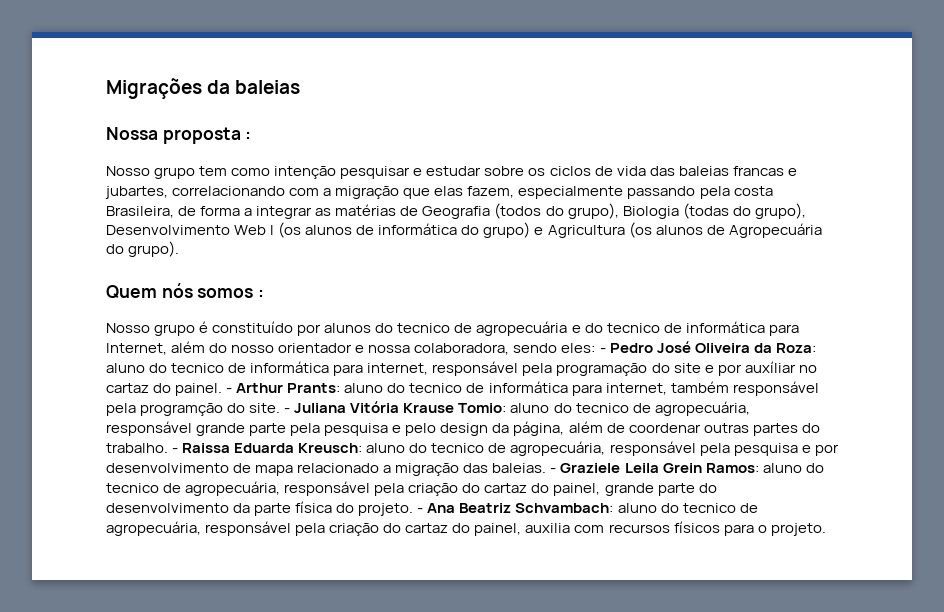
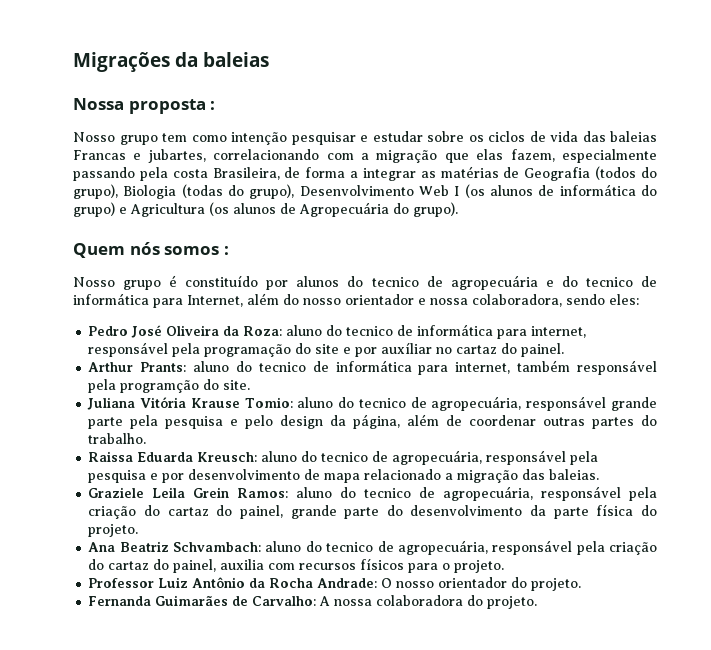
- Nosso grupo tem como intenção pesquisar e estudar sobre os ciclos de vida das baleias francas e jubartes, correlacionando com a migração que elas fazem, especialmente passando pela costa Brasileira, de forma a integrar as matérias de Geografia (todos do grupo), Biologia (todas do grupo), Desenvolvimento Web I (os alunos de informática do grupo) e Agricultura (os alunos de Agropecuária do grupo).
+ Nosso grupo tem como intenção pesquisar e estudar sobre os ciclos de vida das baleias Francas e jubartes, correlacionando com a migração que elas fazem, especialmente passando pela costa Brasileira, de forma a integrar as matérias de Geografia (todos do grupo), Biologia (todas do grupo), Desenvolvimento Web I (os alunos de informática do grupo) e Agricultura (os alunos de Agropecuária do grupo).
- Nosso grupo é constituído por alunos do tecnico de agropecuária e do tecnico de informática para Internet, além do nosso orientador e nossa colaboradora, sendo eles: - Pedro José Oliveira da Roza:
+ Nosso grupo é constituído por alunos do tecnico de agropecuária e do tecnico de informática para Internet, além do nosso orientador e nossa colaboradora, sendo eles:
+ Pedro José Oliveira da Roza:
- aluno do tecnico de informática para internet, responsável pela programação do site e por auxíliar no cartaz do painel. - Arthur Prants:
+ aluno do tecnico de informática para internet, responsável pela programação do site e por auxíliar no cartaz do painel.
+ Arthur Prants:
- aluno do tecnico de informática para internet, também responsável pela programção do site. - Juliana Vitória Krause Tomio:
+ aluno do tecnico de informática para internet, também responsável pela programção do site.
+ Juliana Vitória Krause Tomio:
- aluno do tecnico de agropecuária, responsável grande parte pela pesquisa e pelo design da página, além de coordenar outras partes do trabalho. - Raissa Eduarda Kreusch:
+ aluno do tecnico de agropecuária, responsável grande parte pela pesquisa e pelo design da página, além de coordenar outras partes do trabalho.
+ Raissa Eduarda Kreusch:
- aluno do tecnico de agropecuária, responsável pela pesquisa e por desenvolvimento de mapa relacionado a migração das baleias. - Graziele Leila Grein Ramos:
+ aluno do tecnico de agropecuária, responsável pela pesquisa e por desenvolvimento de mapa relacionado a migração das baleias.
+ Graziele Leila Grein Ramos:
- aluno do tecnico de agropecuária, responsável pela criação do cartaz do painel, grande parte do desenvolvimento da parte física do projeto. - Ana Beatriz Schvambach:
+ aluno do tecnico de agropecuária, responsável pela criação do cartaz do painel, grande parte do desenvolvimento da parte física do projeto.
+ Ana Beatriz Schvambach:
+ Professor Luiz Antônio da Rocha Andrade: O nosso orientador do projeto.
+ Fernanda Guimarães de Carvalho: A nossa colaboradora do projeto.

